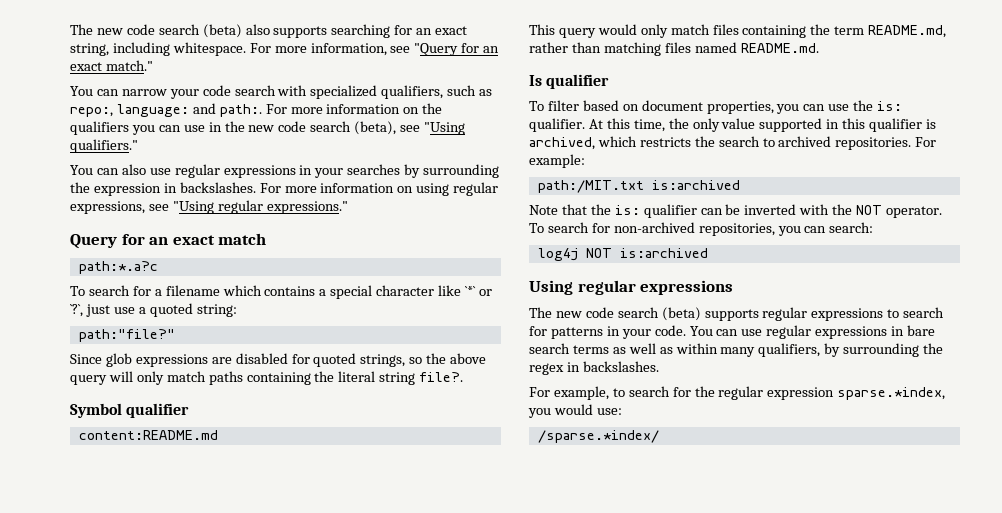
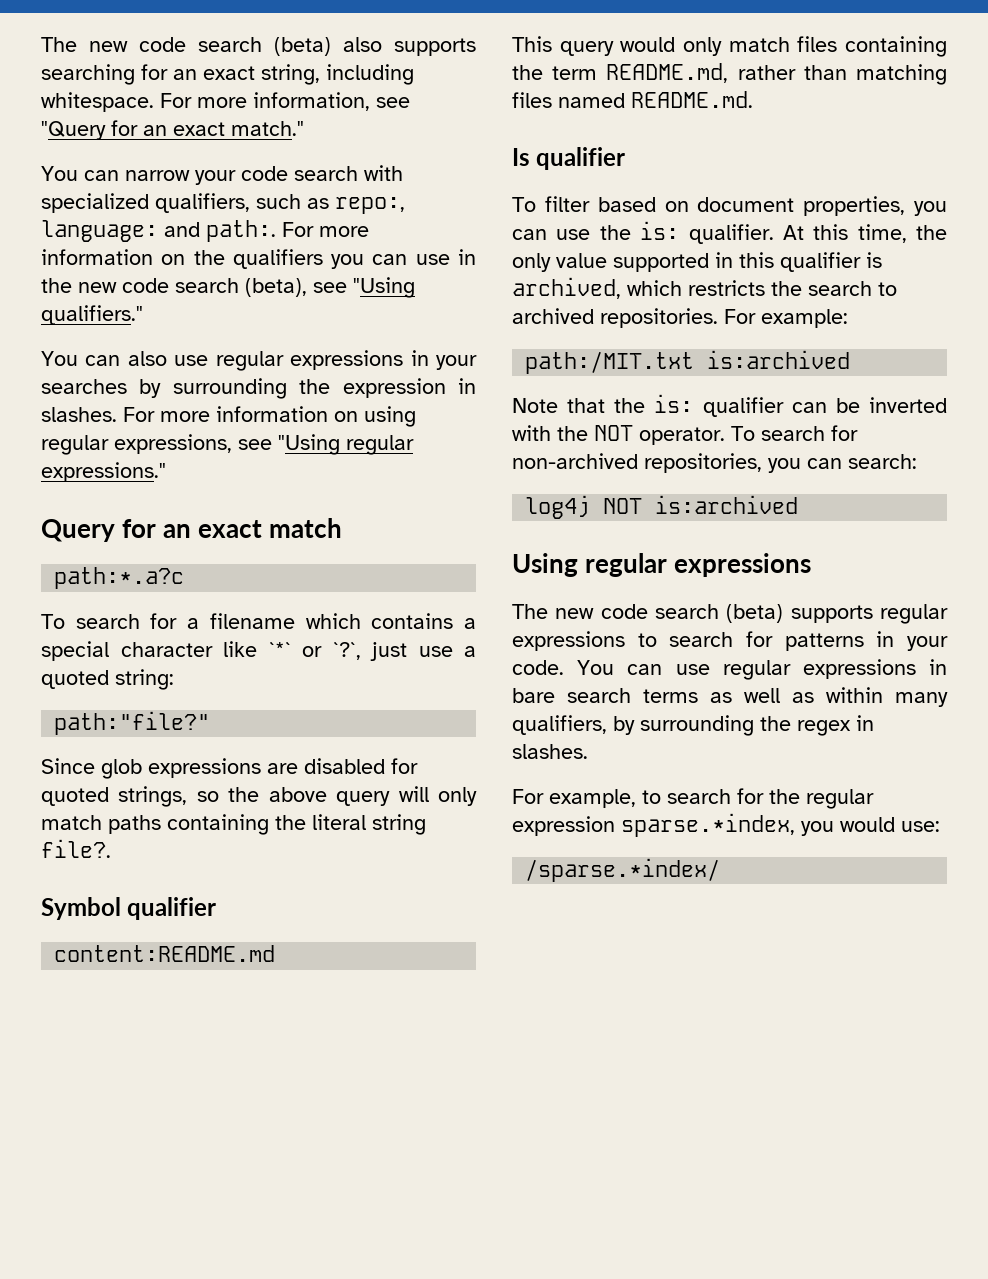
- You can also use regular expressions in your searches by surrounding the expression in backslashes.
+ You can also use regular expressions in your searches by surrounding the expression in slashes.
- You can use regular expressions in bare search terms as well as within many qualifiers, by surrounding the regex in backslashes.
+ You can use regular expressions in bare search terms as well as within many qualifiers, by surrounding the regex in slashes.

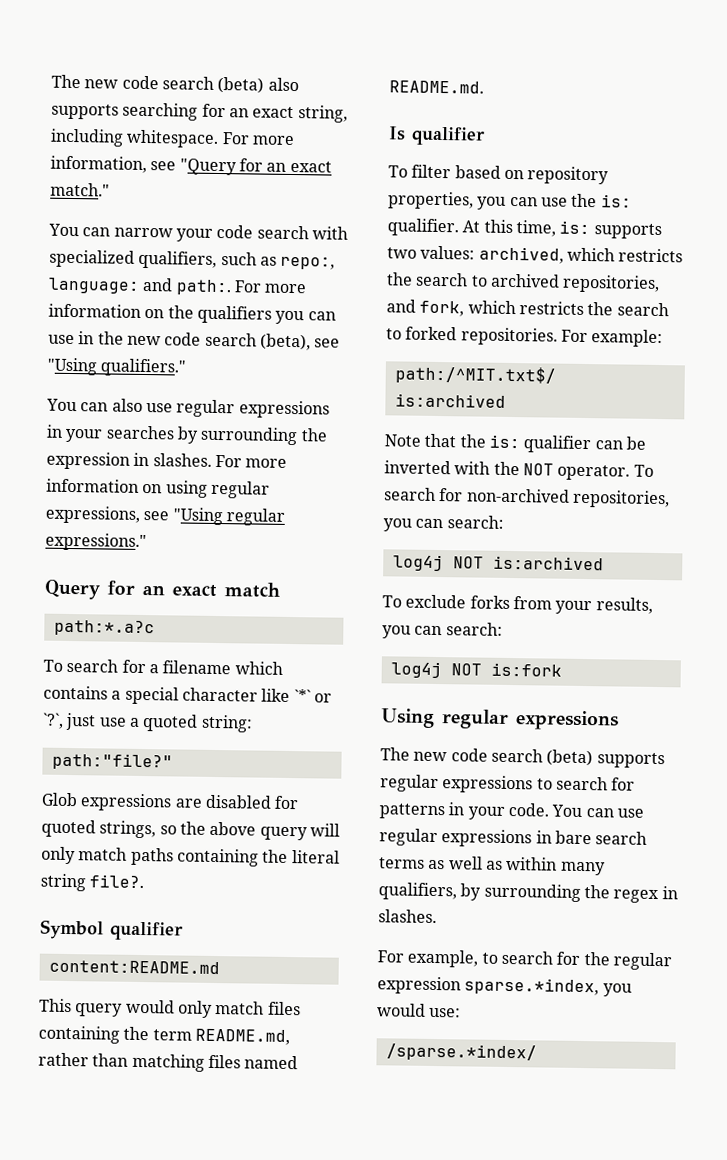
- Since glob expressions are disabled for quoted strings, so the above query will only match paths containing the literal string file?.
+ Glob expressions are disabled for quoted strings, so the above query will only match paths containing the literal string file?.
- To filter based on document properties, you can use the is: qualifier.
+ To filter based on repository properties, you can use the is: qualifier.
- At this time, the only value supported in this qualifier is archived, which restricts the search to archived repositories.
+ At this time, is: supports two values: archived, which restricts the search to archived repositories, and fork, which restricts the search to forked repositories.
- path:/MIT.txt is:archived
+ path:/^MIT.txt$/ is:archived
+ To exclude forks from your results, you can search:
+ log4j NOT is:fork

